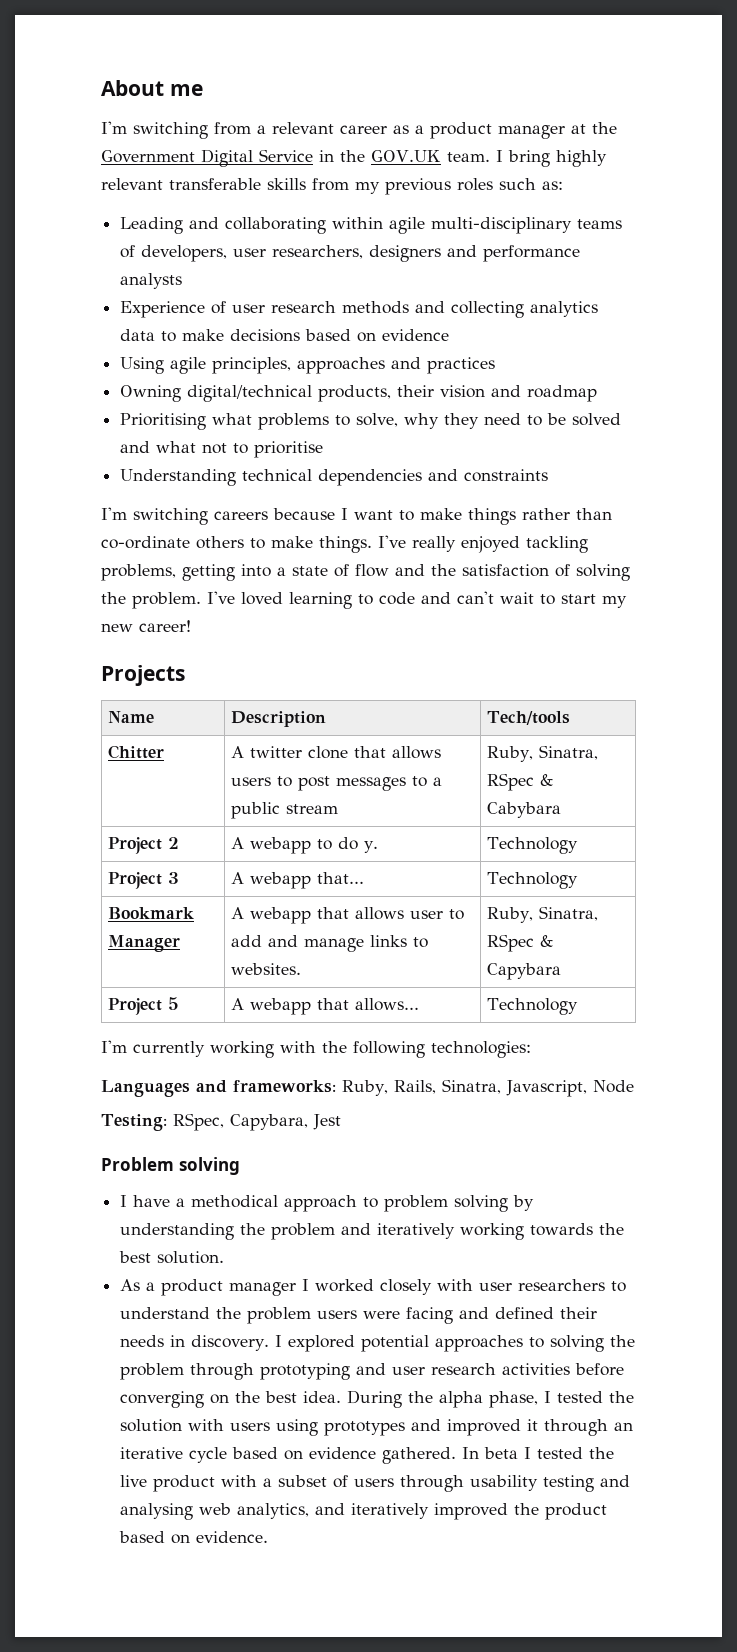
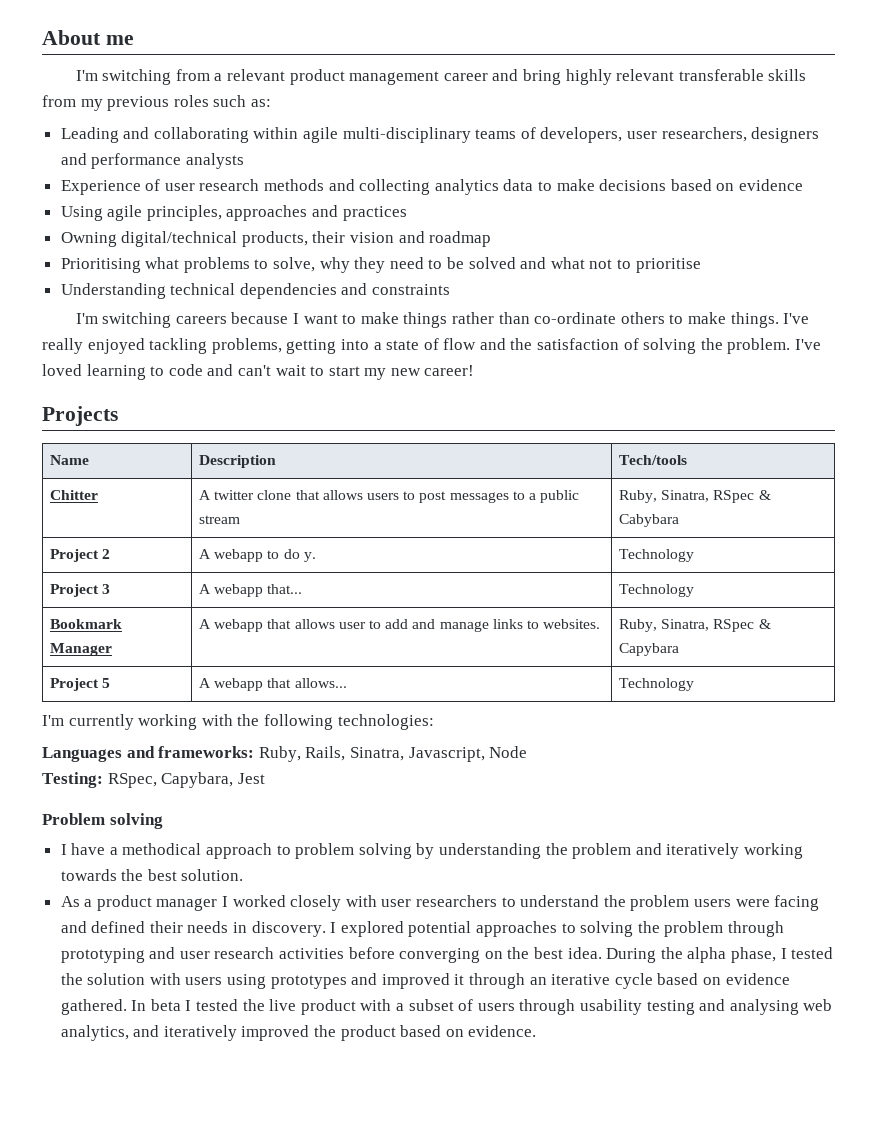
- I'm switching from a relevant career as a product manager at the Government Digital Service in the GOV.UK team. I bring highly relevant transferable skills from my previous roles such as:
+ I'm switching from a relevant product management career and bring highly relevant transferable skills from my previous roles such as:

